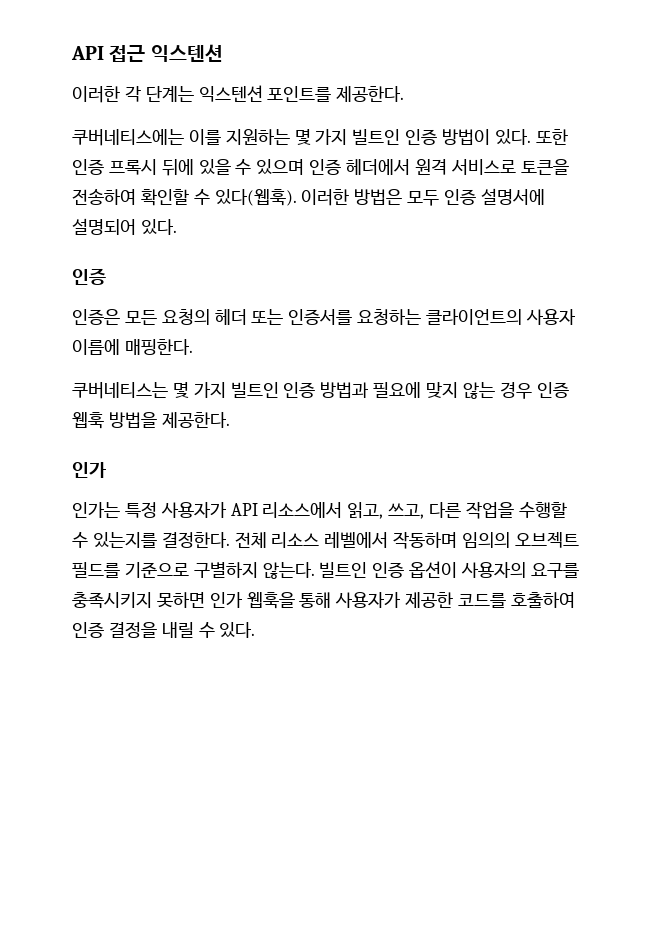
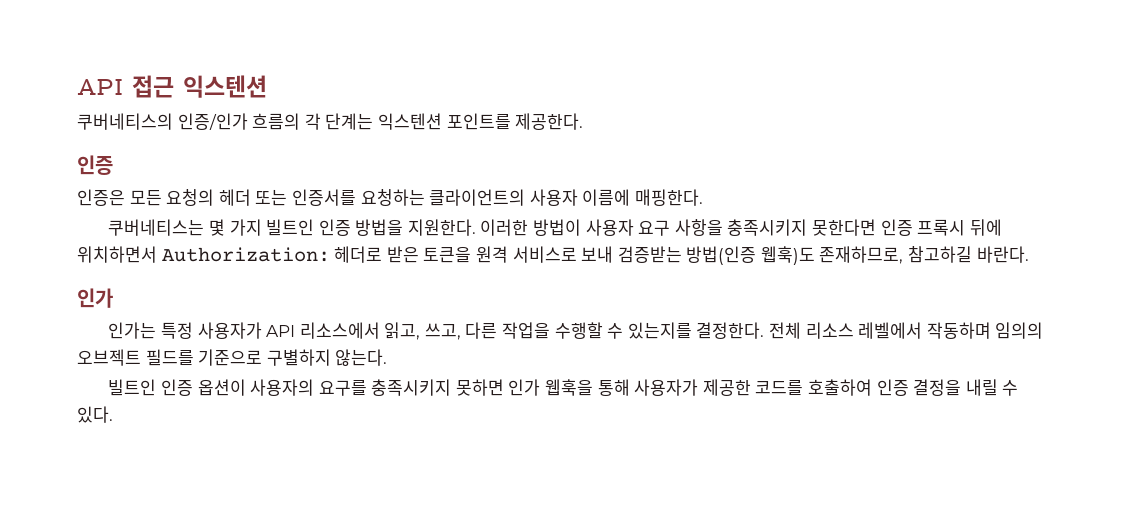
- 이러한 각 단계는 익스텐션 포인트를 제공한다.
+ 쿠버네티스의 인증/인가 흐름의 각 단계는 익스텐션 포인트를 제공한다.
- 쿠버네티스에는 이를 지원하는 몇 가지 빌트인 인증 방법이 있다. 또한 인증 프록시 뒤에 있을 수 있으며 인증 헤더에서 원격 서비스로 토큰을 전송하여 확인할 수 있다(웹훅). 이러한 방법은 모두 인증 설명서에 설명되어 있다.
- 쿠버네티스는 몇 가지 빌트인 인증 방법과 필요에 맞지 않는 경우 인증 웹훅 방법을 제공한다.
+ 쿠버네티스는 몇 가지 빌트인 인증 방법을 지원한다. 이러한 방법이 사용자 요구 사항을 충족시키지 못한다면 인증 프록시 뒤에 위치하면서 Authorization: 헤더로 받은 토큰을 원격 서비스로 보내 검증받는 방법(인증 웹훅)도 존재하므로, 참고하길 바란다.
- 전체 리소스 레벨에서 작동하며 임의의 오브젝트 필드를 기준으로 구별하지 않는다. 빌트인 인증 옵션이 사용자의 요구를 충족시키지 못하면 인가 웹훅을 통해 사용자가 제공한 코드를 호출하여 인증 결정을 내릴 수 있다.
+ 전체 리소스 레벨에서 작동하며 임의의 오브젝트 필드를 기준으로 구별하지 않는다.
+ 빌트인 인증 옵션이 사용자의 요구를 충족시키지 못하면 인가 웹훅을 통해 사용자가 제공한 코드를 호출하여 인증 결정을 내릴 수 있다.

